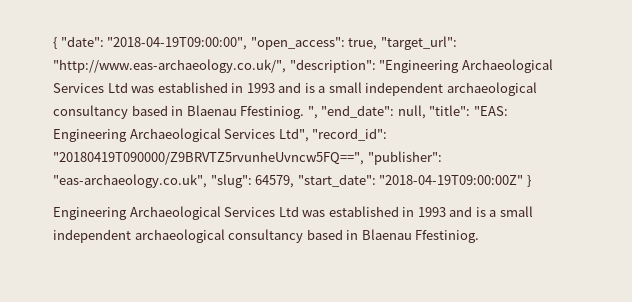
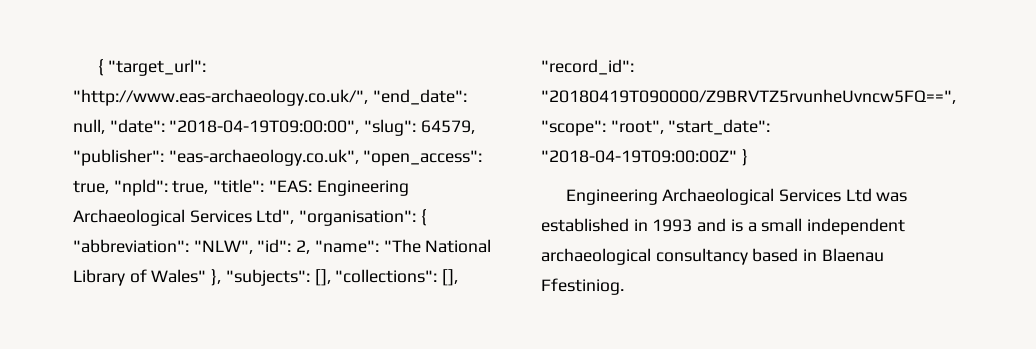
- { "date": "2018-04-19T09:00:00", "open_access": true, "target_url": "http://www.eas-archaeology.co.uk/", "description": "Engineering Archaeological Services Ltd was established in 1993 and is a small independent archaeological consultancy based in Blaenau Ffestiniog. ", "end_date": null, "title": "EAS: Engineering Archaeological Services Ltd", "record_id": "20180419T090000/Z9BRVTZ5rvunheUvncw5FQ==", "publisher": "eas-archaeology.co.uk", "slug": 64579, "start_date": "2018-04-19T09:00:00Z" }
+ { "target_url": "http://www.eas-archaeology.co.uk/", "end_date": null, "date": "2018-04-19T09:00:00", "slug": 64579, "publisher": "eas-archaeology.co.uk", "open_access": true, "npld": true, "title": "EAS: Engineering Archaeological Services Ltd", "organisation": { "abbreviation": "NLW", "id": 2, "name": "The National Library of Wales" }, "subjects": [], "collections": [], "record_id": "20180419T090000/Z9BRVTZ5rvunheUvncw5FQ==", "scope": "root", "start_date": "2018-04-19T09:00:00Z" }

